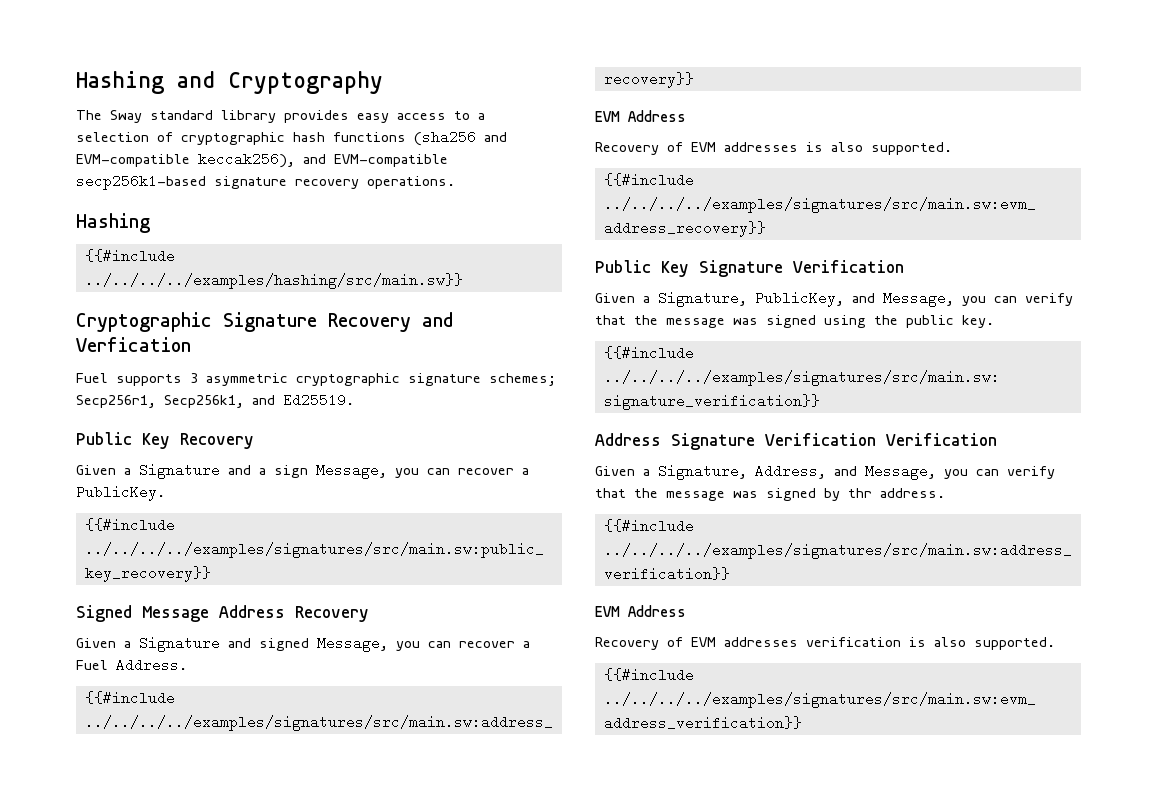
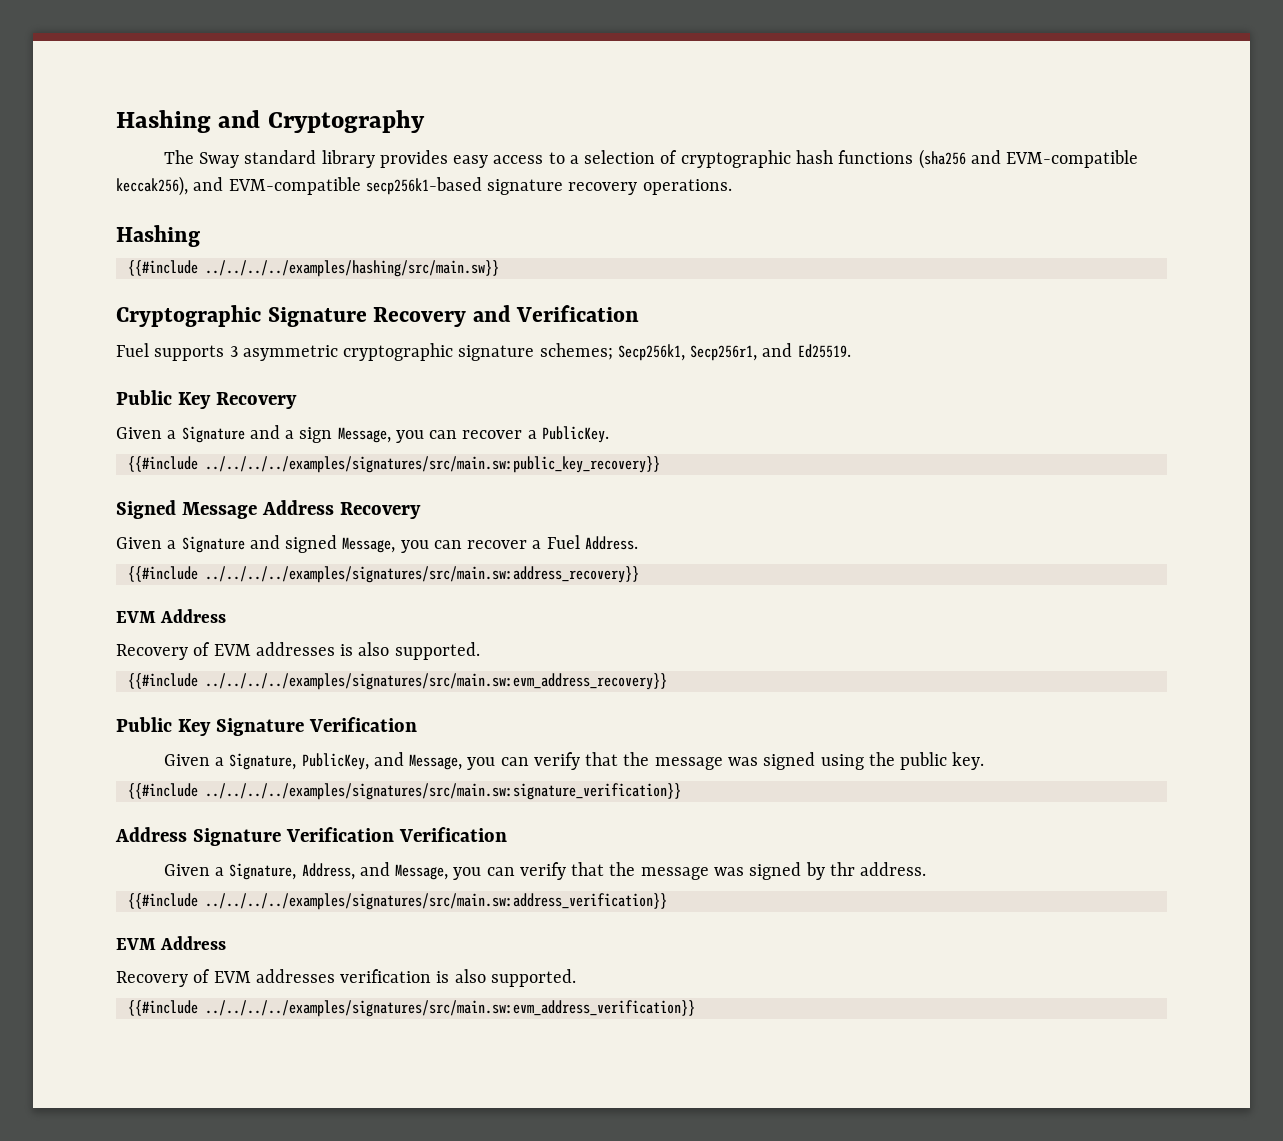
- Cryptographic Signature Recovery and Verfication
+ Cryptographic Signature Recovery and Verification
- Fuel supports 3 asymmetric cryptographic signature schemes; Secp256r1, Secp256k1, and Ed25519.
+ Fuel supports 3 asymmetric cryptographic signature schemes; Secp256k1, Secp256r1, and Ed25519.

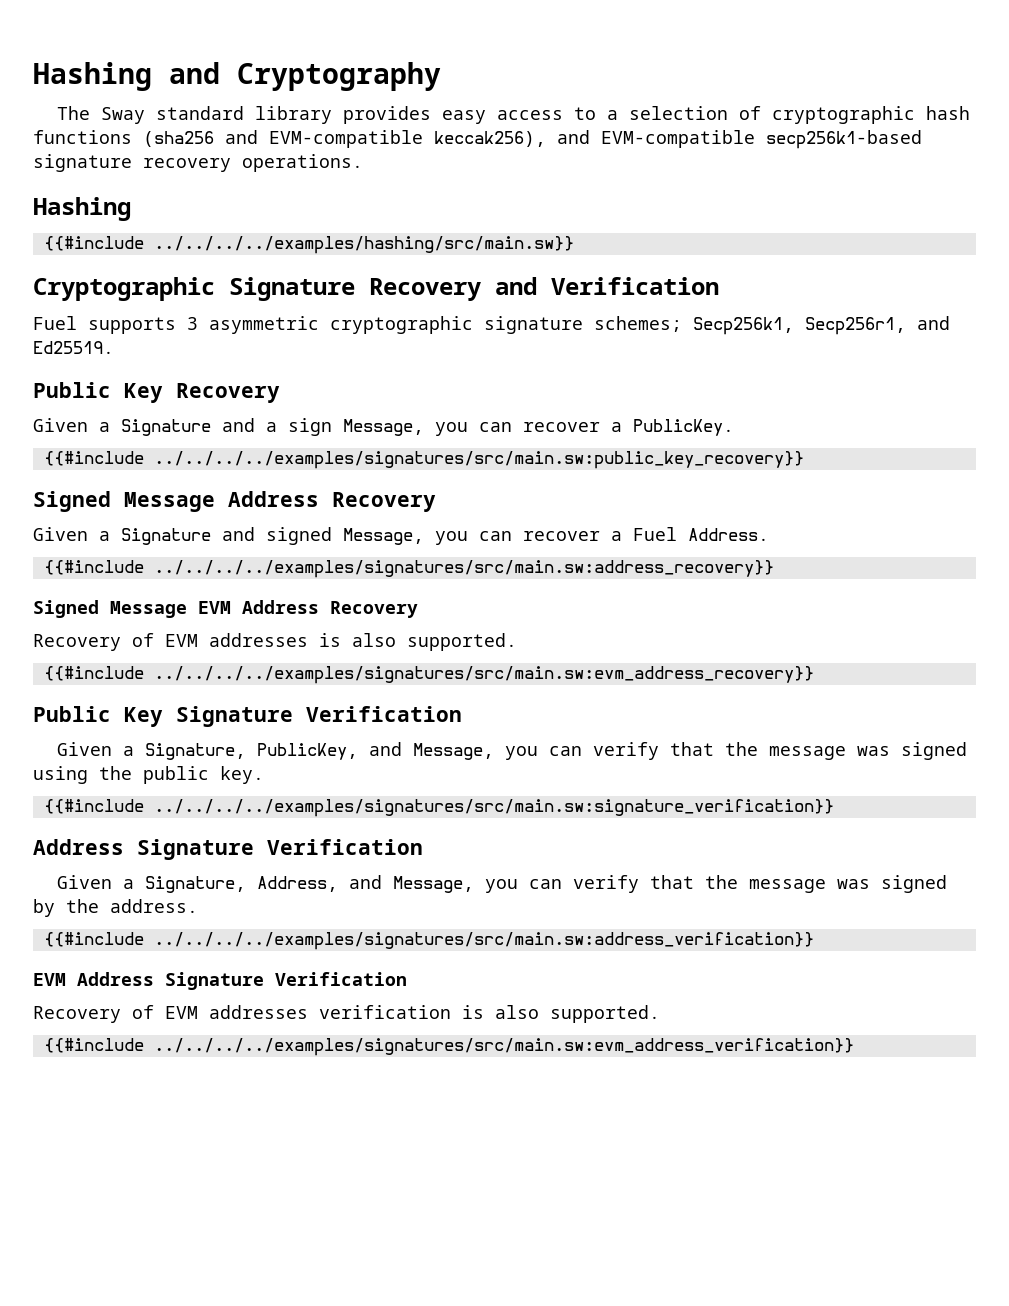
  {{#include ../../../../examples/signatures/src/main.sw:address_recovery}}
- EVM Address
+ Signed Message EVM Address Recovery
  {{#include ../../../../examples/signatures/src/main.sw:signature_verification}}
- Address Signature Verification Verification
+ Address Signature Verification
- Given a Signature, Address, and Message, you can verify that the message was signed by thr address.
+ Given a Signature, Address, and Message, you can verify that the message was signed by the address.
  {{#include ../../../../examples/signatures/src/main.sw:address_verification}}
- EVM Address
+ EVM Address Signature Verification

